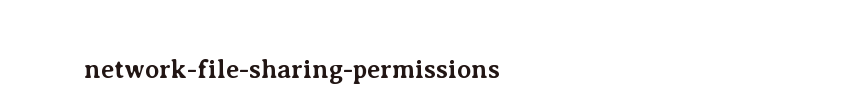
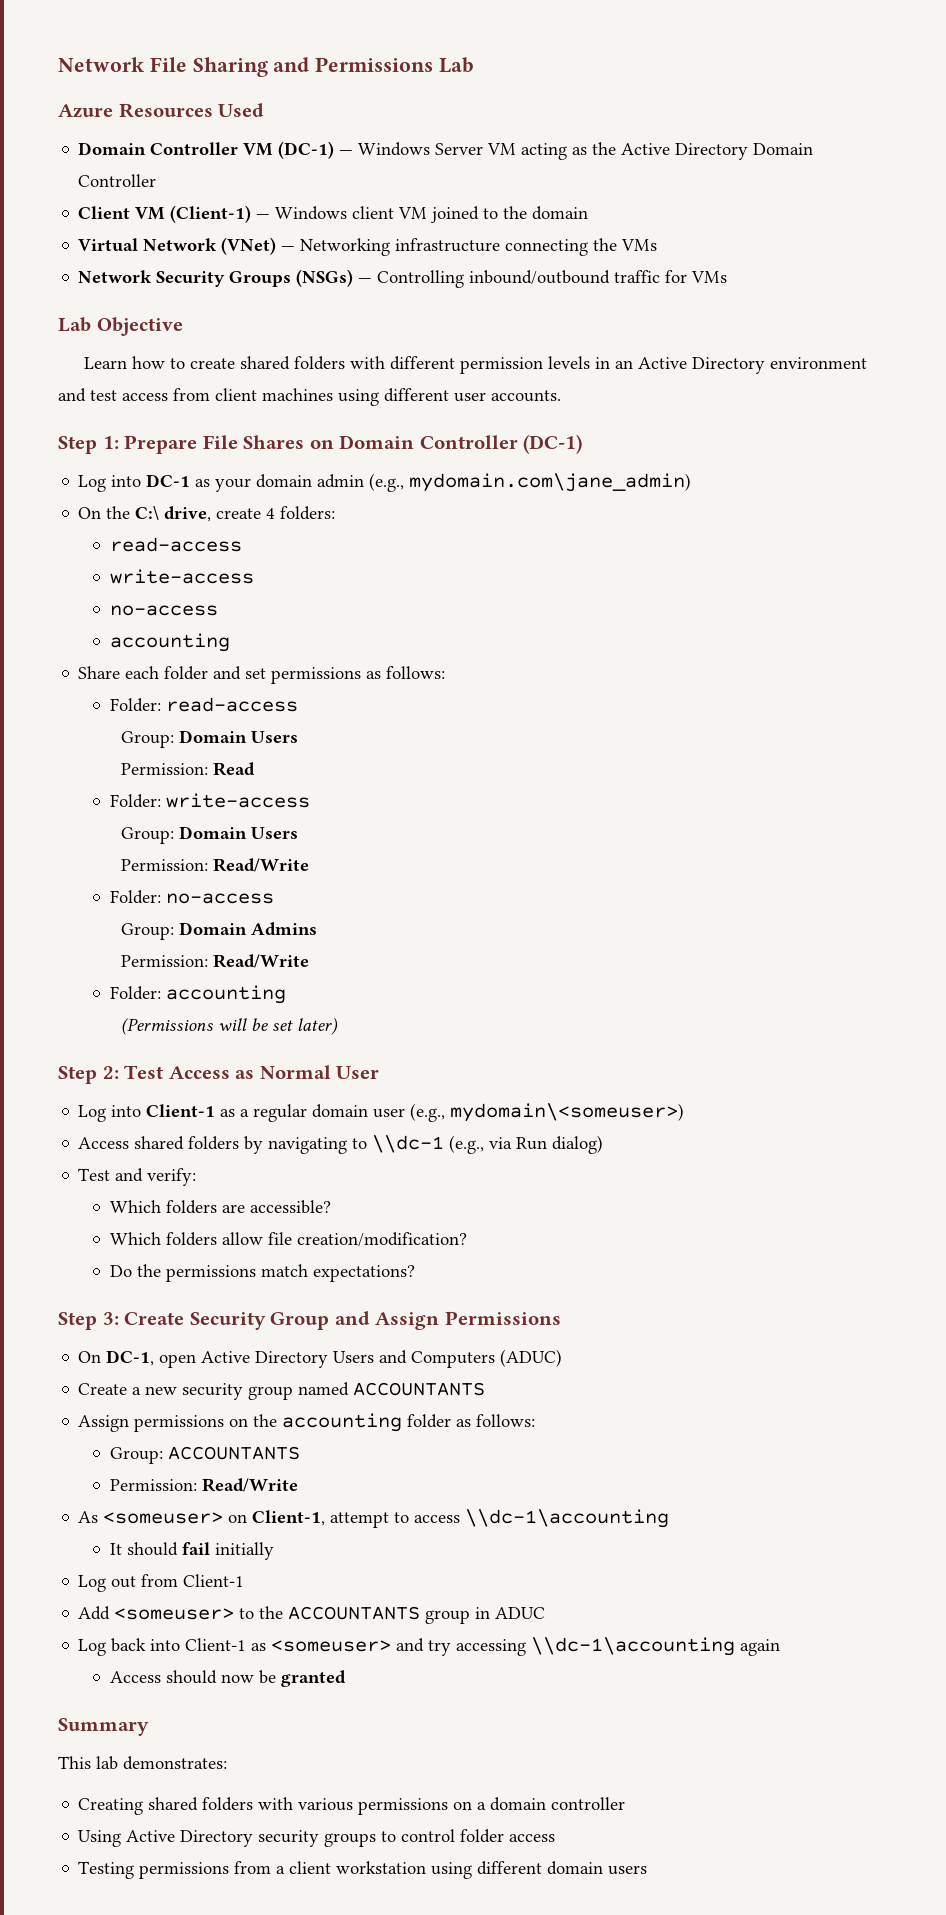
- network-file-sharing-permissions
+ Network File Sharing and Permissions Lab
+ Azure Resources Used
+ Domain Controller VM (DC-1) — Windows Server VM acting as the Active Directory Domain Controller
+ Client VM (Client-1) — Windows client VM joined to the domain
+ Virtual Network (VNet) — Networking infrastructure connecting the VMs
+ Network Security Groups (NSGs) — Controlling inbound/outbound traffic for VMs
+ Lab Objective
+ Learn how to create shared folders with different permission levels in an Active Directory environment and test access from client machines using different user accounts.
+ Step 1: Prepare File Shares on Domain Controller (DC-1)
+ Log into DC-1 as your domain admin (e.g., mydomain.com\jane_admin)
+ On the C:\ drive, create 4 folders:
+ read-access
+ write-access
+ no-access
+ accounting
+ Share each folder and set permissions as follows:
+ Folder: read-access
+ Group: Domain Users
+ Permission: Read
+ Folder: write-access
+ Group: Domain Users
+ Permission: Read/Write
+ Folder: no-access
+ Group: Domain Admins
+ Permission: Read/Write
+ Folder: accounting
+ (Permissions will be set later)
+ Step 2: Test Access as Normal User
+ Log into Client-1 as a regular domain user (e.g., mydomain\<someuser>)
+ Access shared folders by navigating to \\dc-1 (e.g., via Run dialog)
+ Test and verify:
+ Which folders are accessible?
+ Which folders allow file creation/modification?
+ Do the permissions match expectations?
+ Step 3: Create Security Group and Assign Permissions
+ On DC-1, open Active Directory Users and Computers (ADUC)
+ Create a new security group named ACCOUNTANTS
+ Assign permissions on the accounting folder as follows:
+ Group: ACCOUNTANTS
+ Permission: Read/Write
+ As <someuser> on Client-1, attempt to access \\dc-1\accounting
+ It should fail initially
+ Log out from Client-1
+ Add <someuser> to the ACCOUNTANTS group in ADUC
+ Log back into Client-1 as <someuser> and try accessing \\dc-1\accounting again
+ Access should now be granted
+ Summary
+ This lab demonstrates:
+ Creating shared folders with various permissions on a domain controller
+ Using Active Directory security groups to control folder access
+ Testing permissions from a client workstation using different domain users

